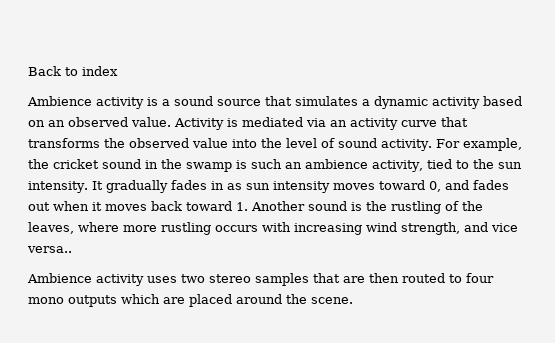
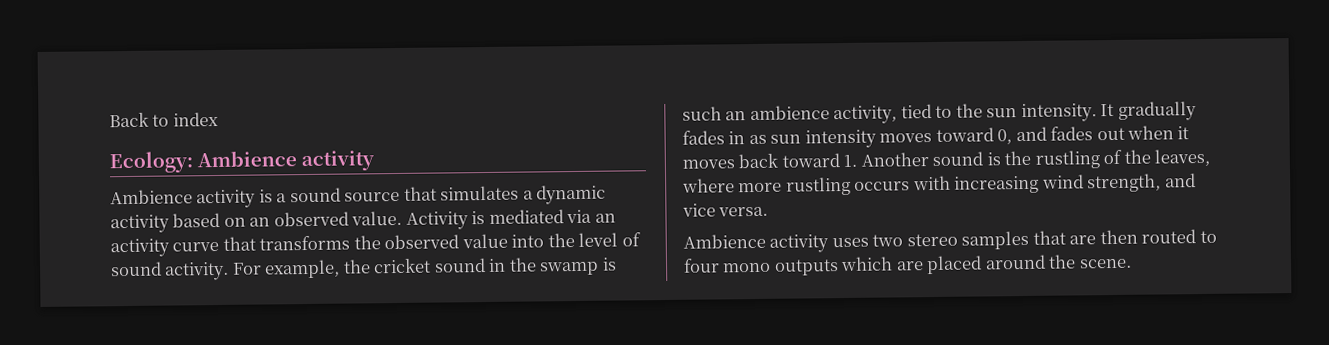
+ Ecology: Ambience activity
- It gradually fades in as sun intensity moves toward 0, and fades out when it moves back toward 1. Another sound is the rustling of the leaves, where more rustling occurs with increasing wind strength, and vice versa..
+ It gradually fades in as sun intensity moves toward 0, and fades out when it moves back toward 1. Another sound is the rustling of the leaves, where more rustling occurs with increasing wind strength, and vice versa.

